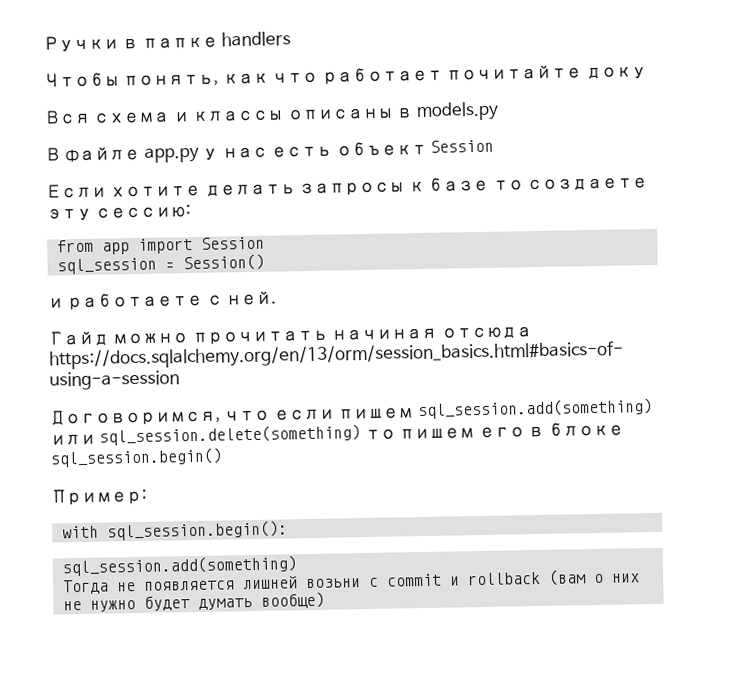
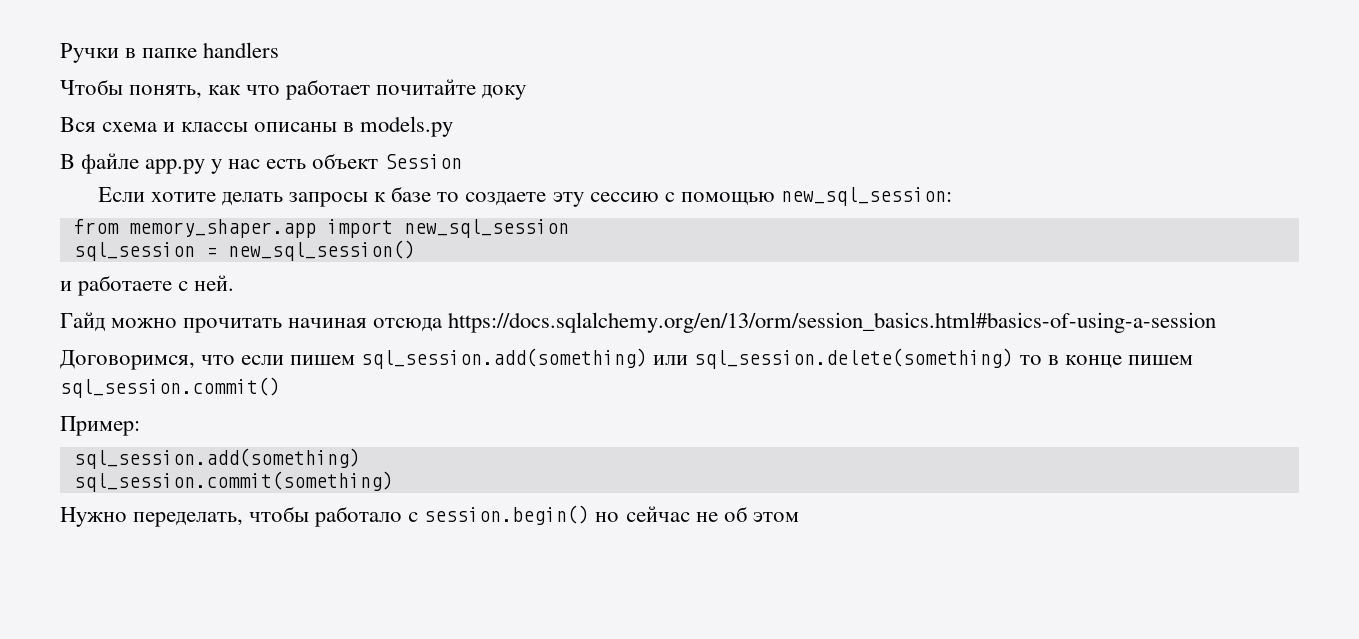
- Если хотите делать запросы к базе то создаете эту сессию:
- from app import Session
+ Если хотите делать запросы к базе то создаете эту сессию c помощью new_sql_session:
+ from memory_shaper.app import new_sql_session
- sql_session = Session()
+ sql_session = new_sql_session()
- Договоримся, что если пишем sql_session.add(something) или sql_session.delete(something) то пишем его в блоке sql_session.begin()
+ Договоримся, что если пишем sql_session.add(something) или sql_session.delete(something) то в конце пишем sql_session.commit()
- with sql_session.begin():
- Тогда не появляется лишней возьни с commit и rollback (вам о них не нужно будет думать вообще)
+ sql_session.commit(something)
+ Нужно переделать, чтобы работало с session.begin() но сейчас не об этом

